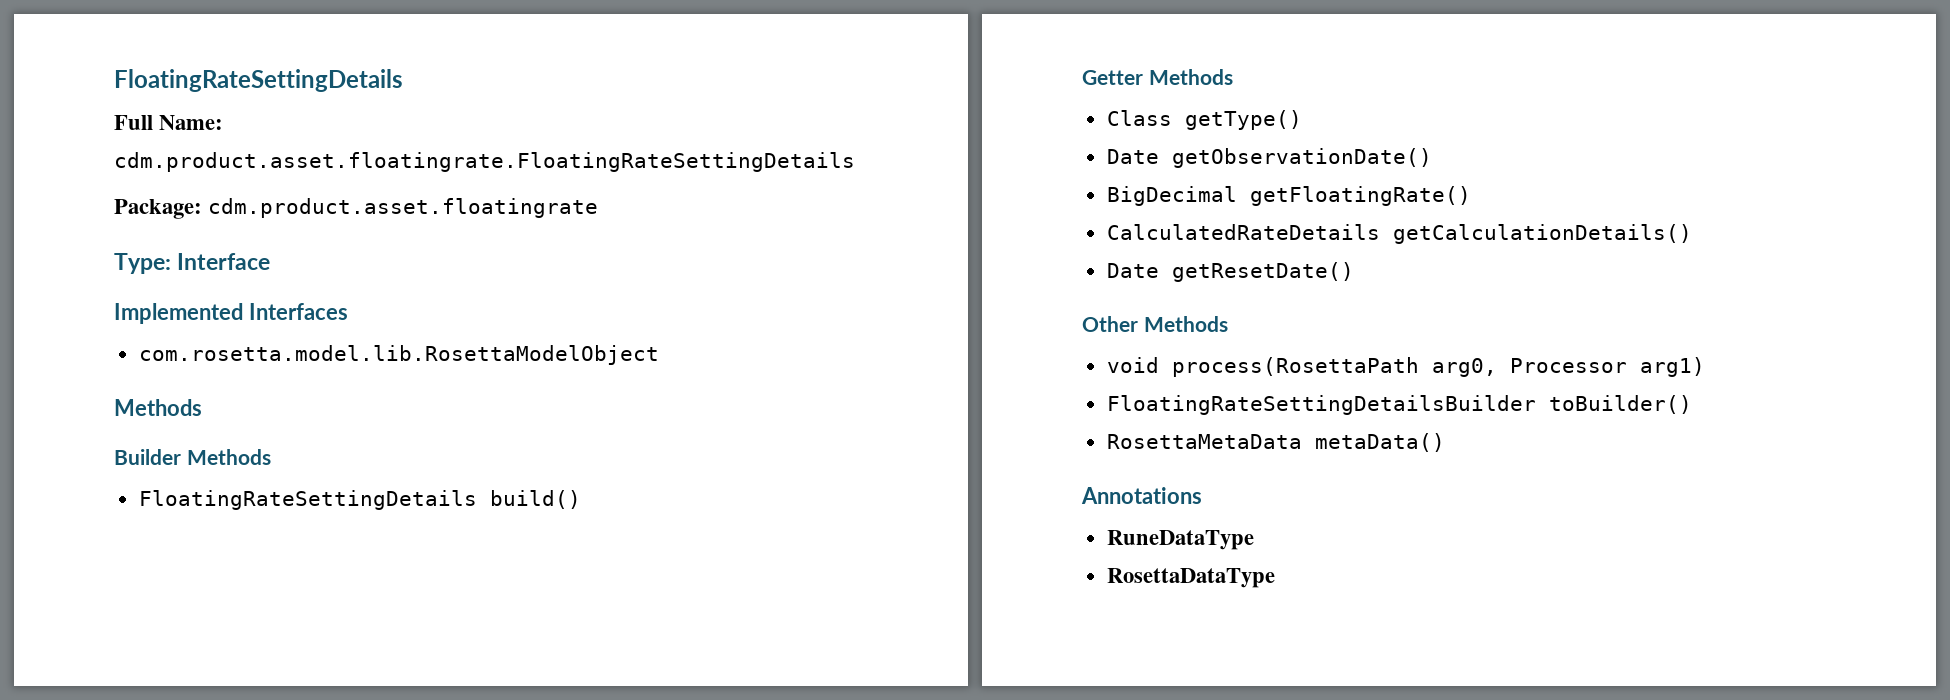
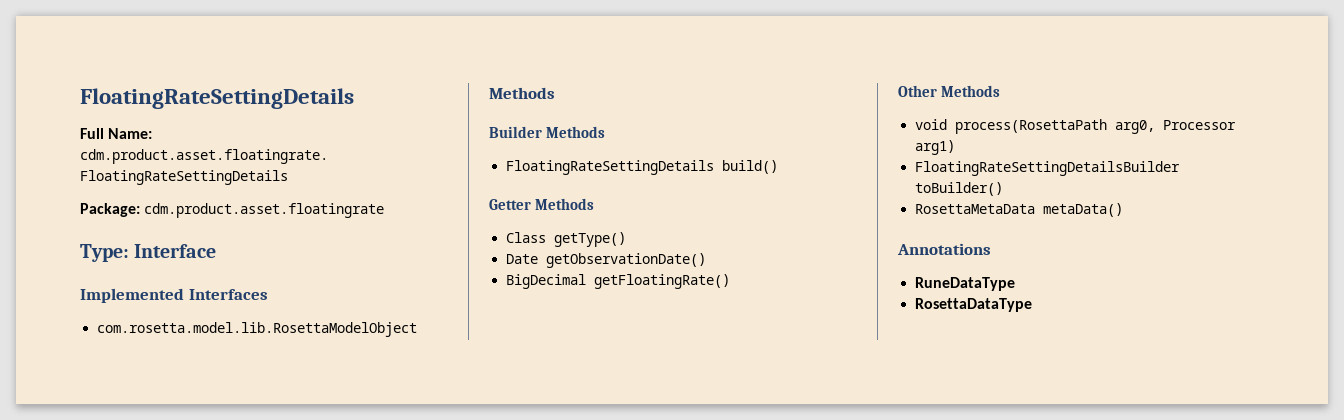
- CalculatedRateDetails getCalculationDetails()
- Date getResetDate()

